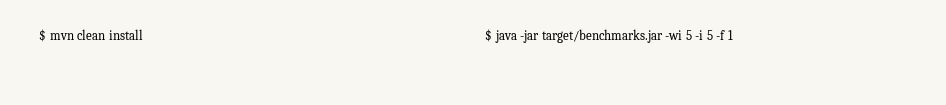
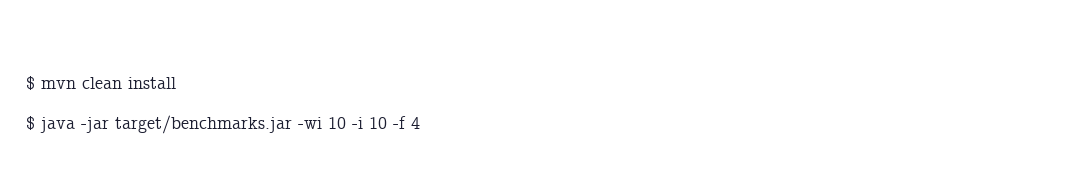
- $ java -jar target/benchmarks.jar -wi 5 -i 5 -f 1
+ $ java -jar target/benchmarks.jar -wi 10 -i 10 -f 4

